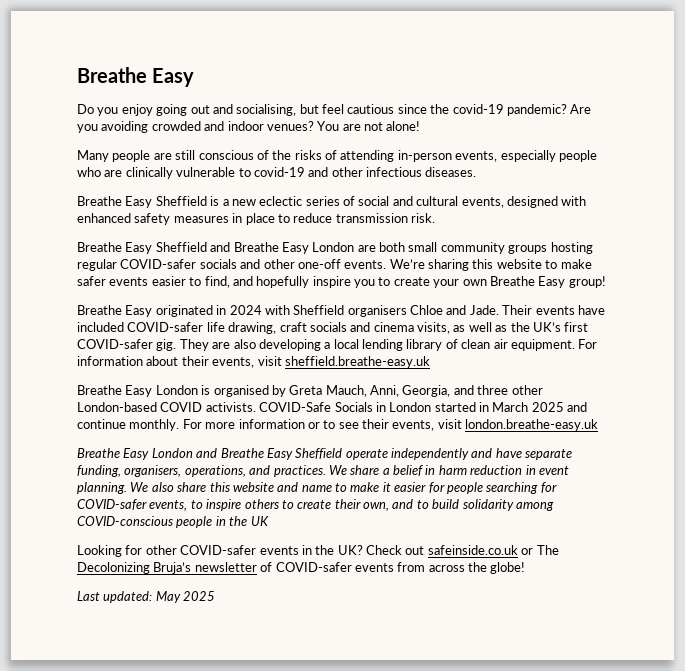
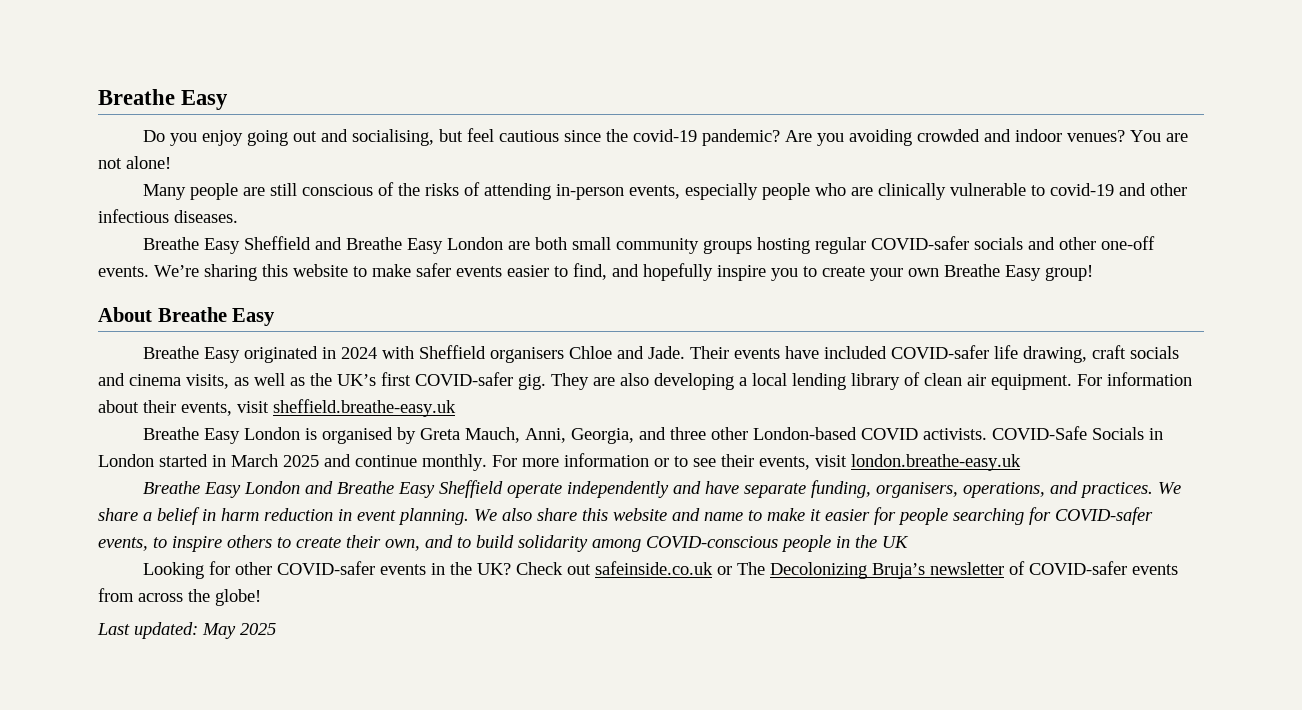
- Breathe Easy Sheffield is a new eclectic series of social and cultural events, designed with enhanced safety measures in place to reduce transmission risk.
+ About Breathe Easy

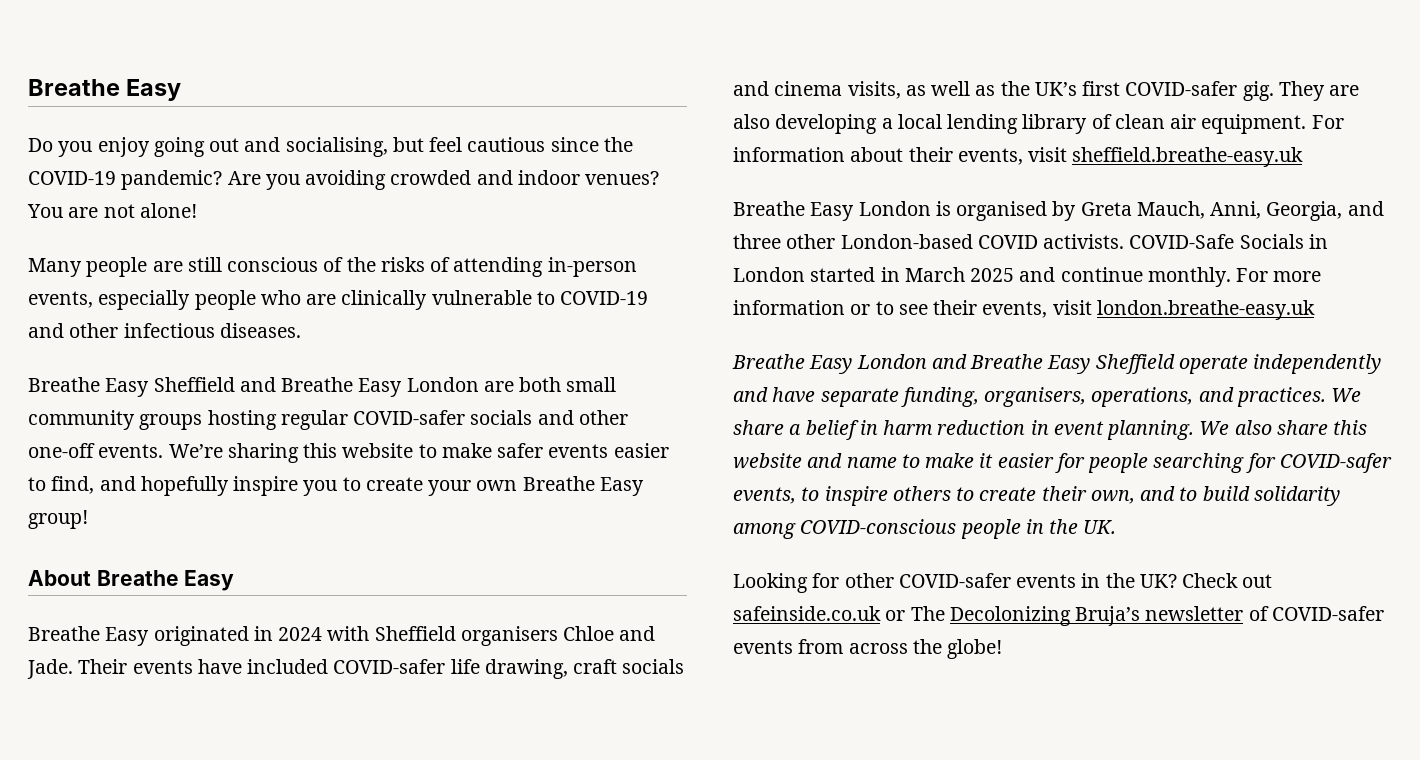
- Do you enjoy going out and socialising, but feel cautious since the covid-19 pandemic?
+ Do you enjoy going out and socialising, but feel cautious since the COVID-19 pandemic?
- Many people are still conscious of the risks of attending in-person events, especially people who are clinically vulnerable to covid-19 and other infectious diseases.
+ Many people are still conscious of the risks of attending in-person events, especially people who are clinically vulnerable to COVID-19 and other infectious diseases.
- We also share this website and name to make it easier for people searching for COVID-safer events, to inspire others to create their own, and to build solidarity among COVID-conscious people in the UK
+ We also share this website and name to make it easier for people searching for COVID-safer events, to inspire others to create their own, and to build solidarity among COVID-conscious people in the UK.
- Last updated: May 2025

